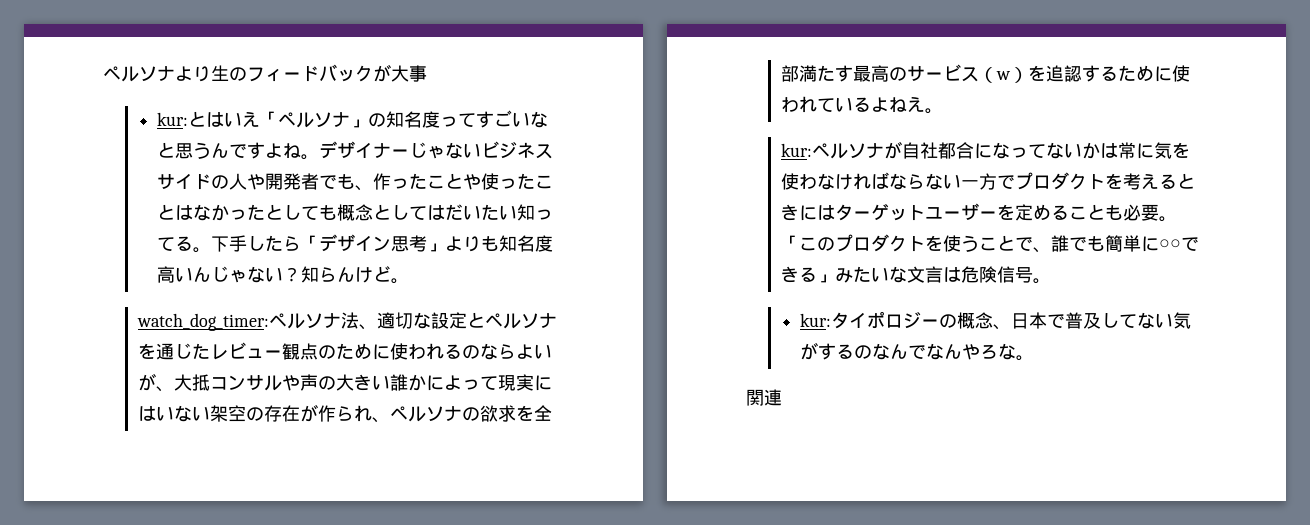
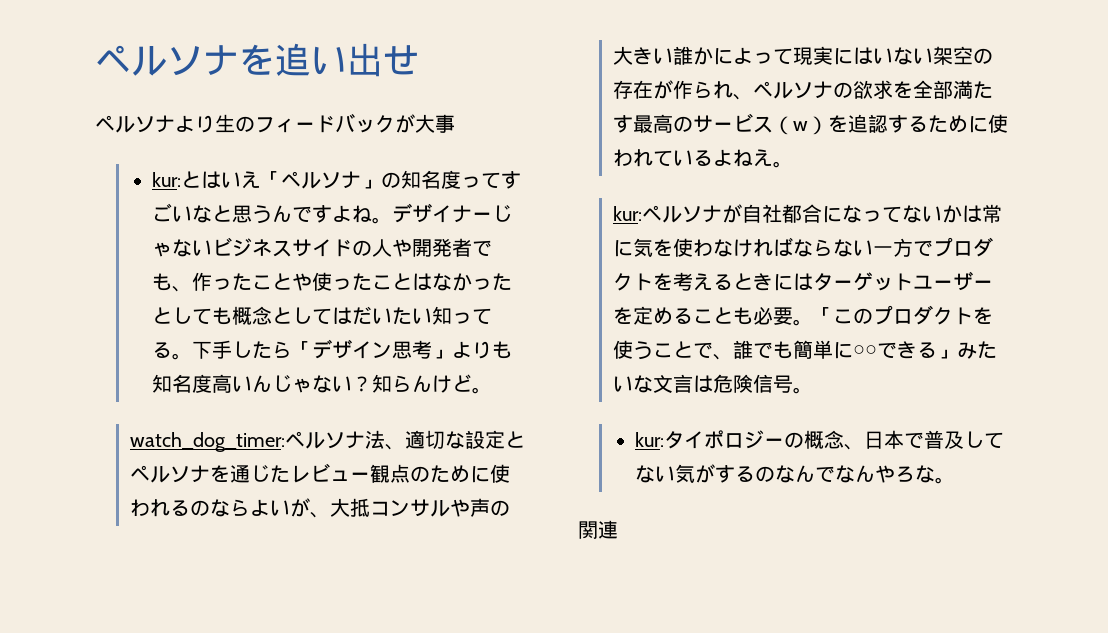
+ ペルソナを追い出せ

